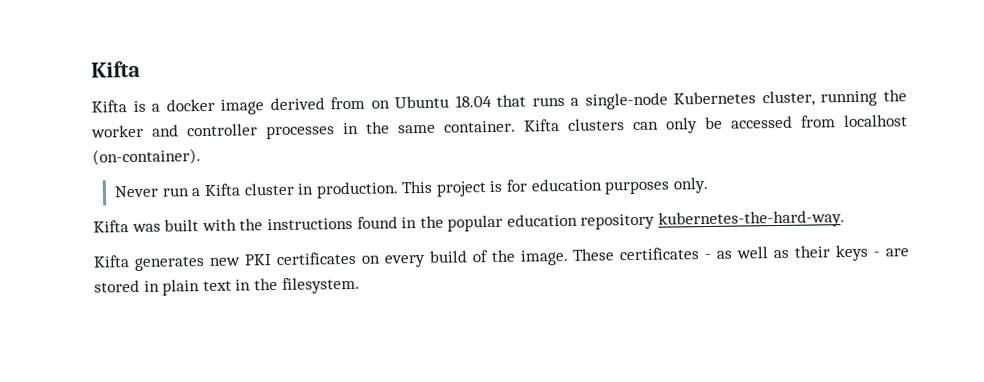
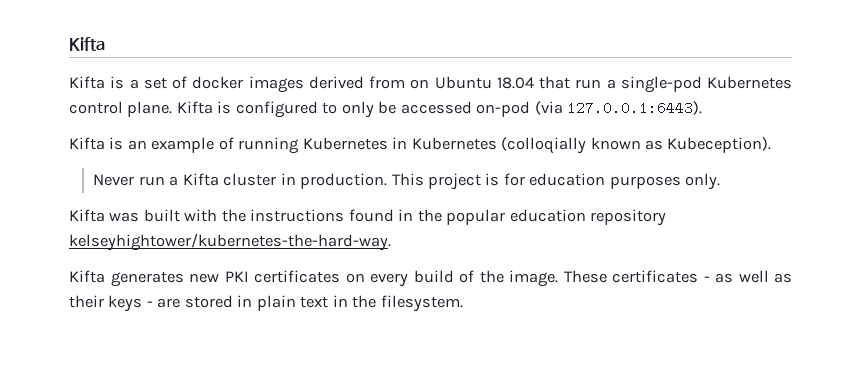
- Kifta is a docker image derived from on Ubuntu 18.04 that runs a single-node Kubernetes cluster, running the worker and controller processes in the same container. Kifta clusters can only be accessed from localhost (on-container).
+ Kifta is a set of docker images derived from on Ubuntu 18.04 that run a single-pod Kubernetes control plane. Kifta is configured to only be accessed on-pod (via 127.0.0.1:6443).
+ Kifta is an example of running Kubernetes in Kubernetes (colloqially known as Kubeception).
- Kifta was built with the instructions found in the popular education repository kubernetes-the-hard-way.
+ Kifta was built with the instructions found in the popular education repository kelseyhightower/kubernetes-the-hard-way.

